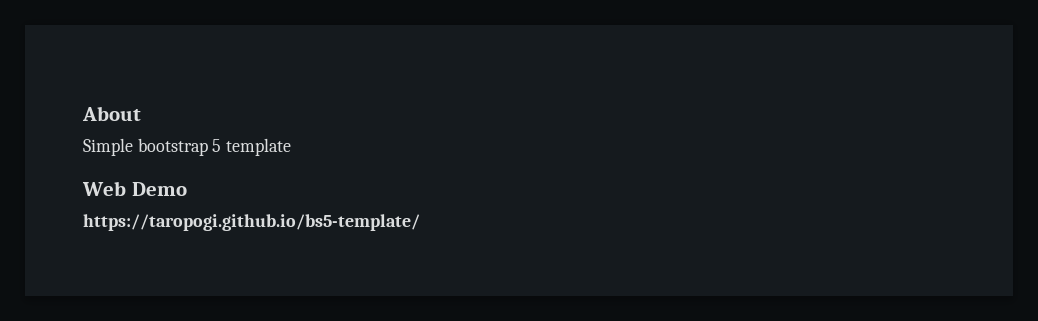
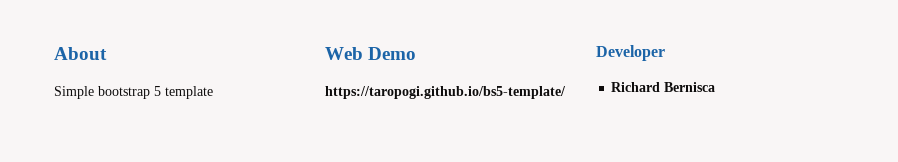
+ Developer
+ Richard Bernisca

